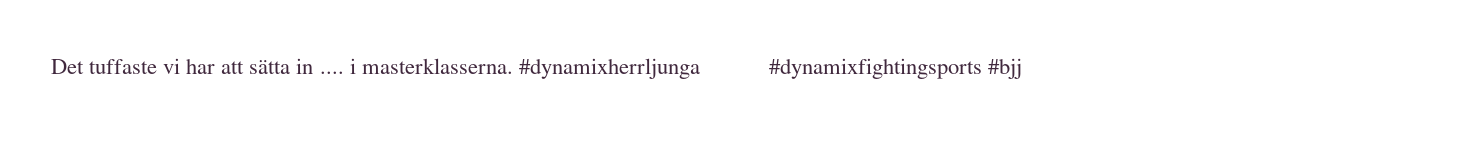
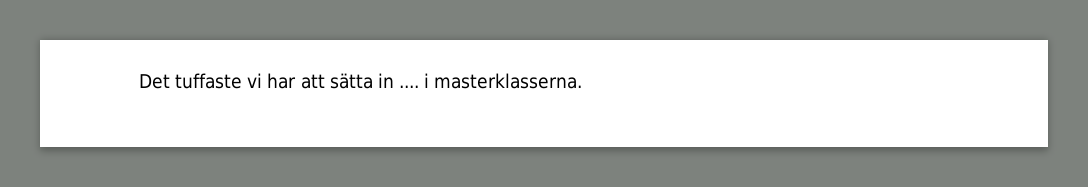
- #dynamixherrljunga #dynamixfightingsports #bjj

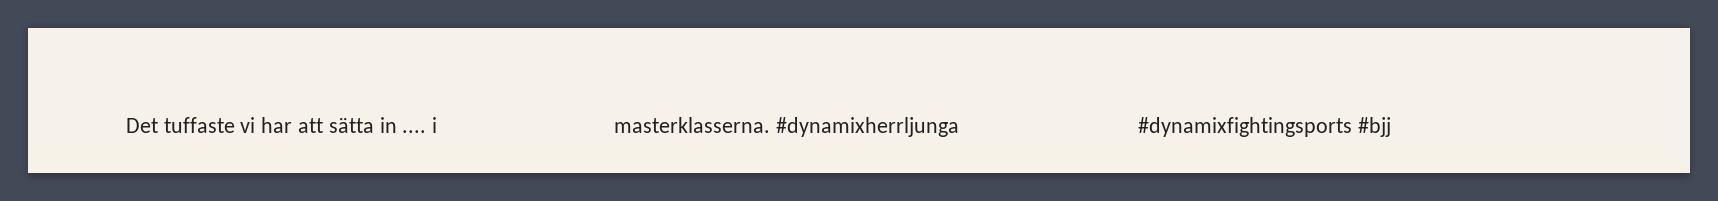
+ #dynamixherrljunga #dynamixfightingsports #bjj

